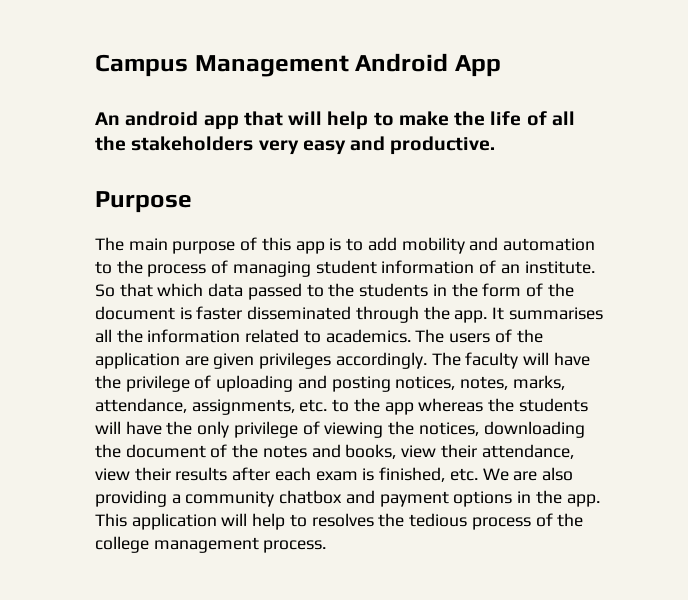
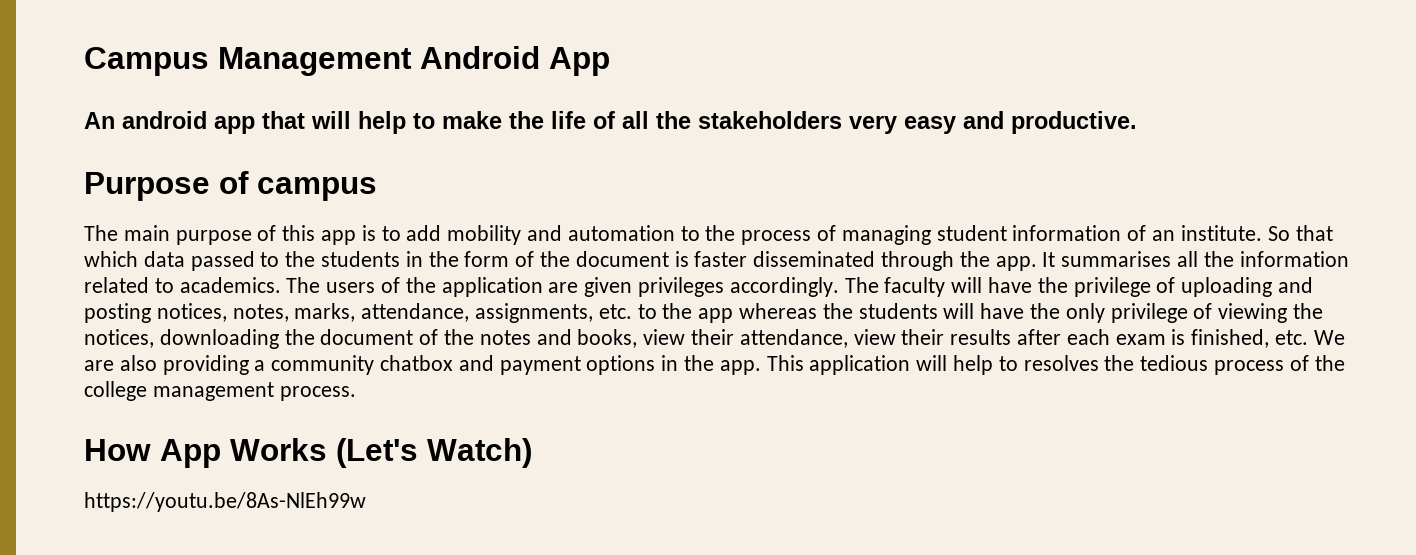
- Purpose
+ Purpose of campus
+ How App Works (Let's Watch)
+ https://youtu.be/8As-NlEh99w

